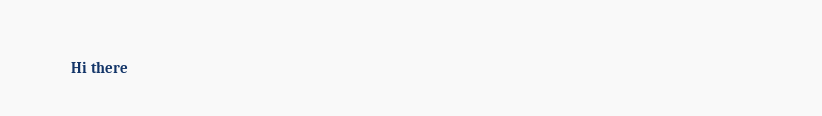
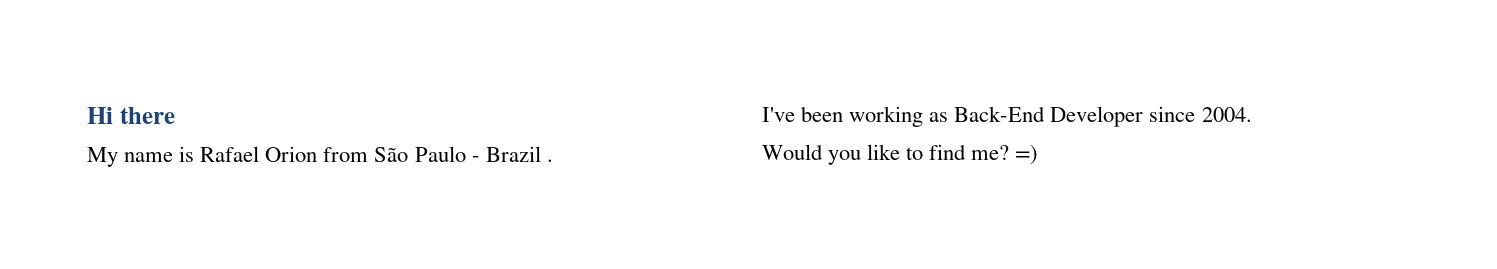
+ My name is Rafael Orion from São Paulo - Brazil .
+ I've been working as Back-End Developer since 2004.
+ Would you like to find me? =)

